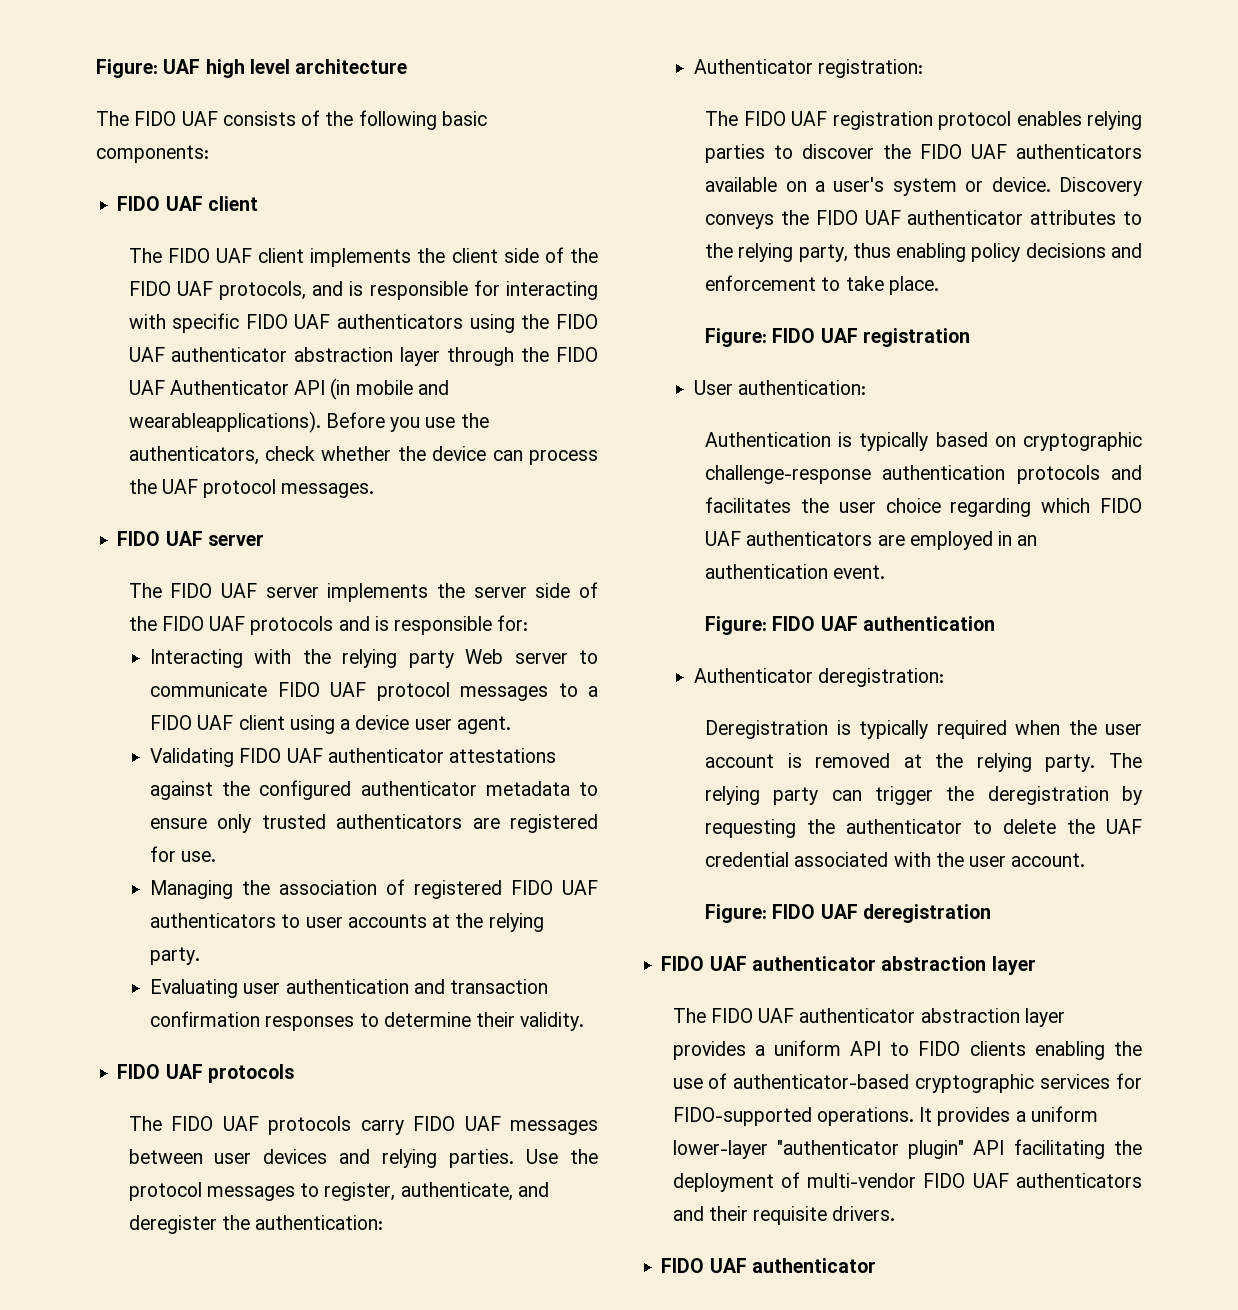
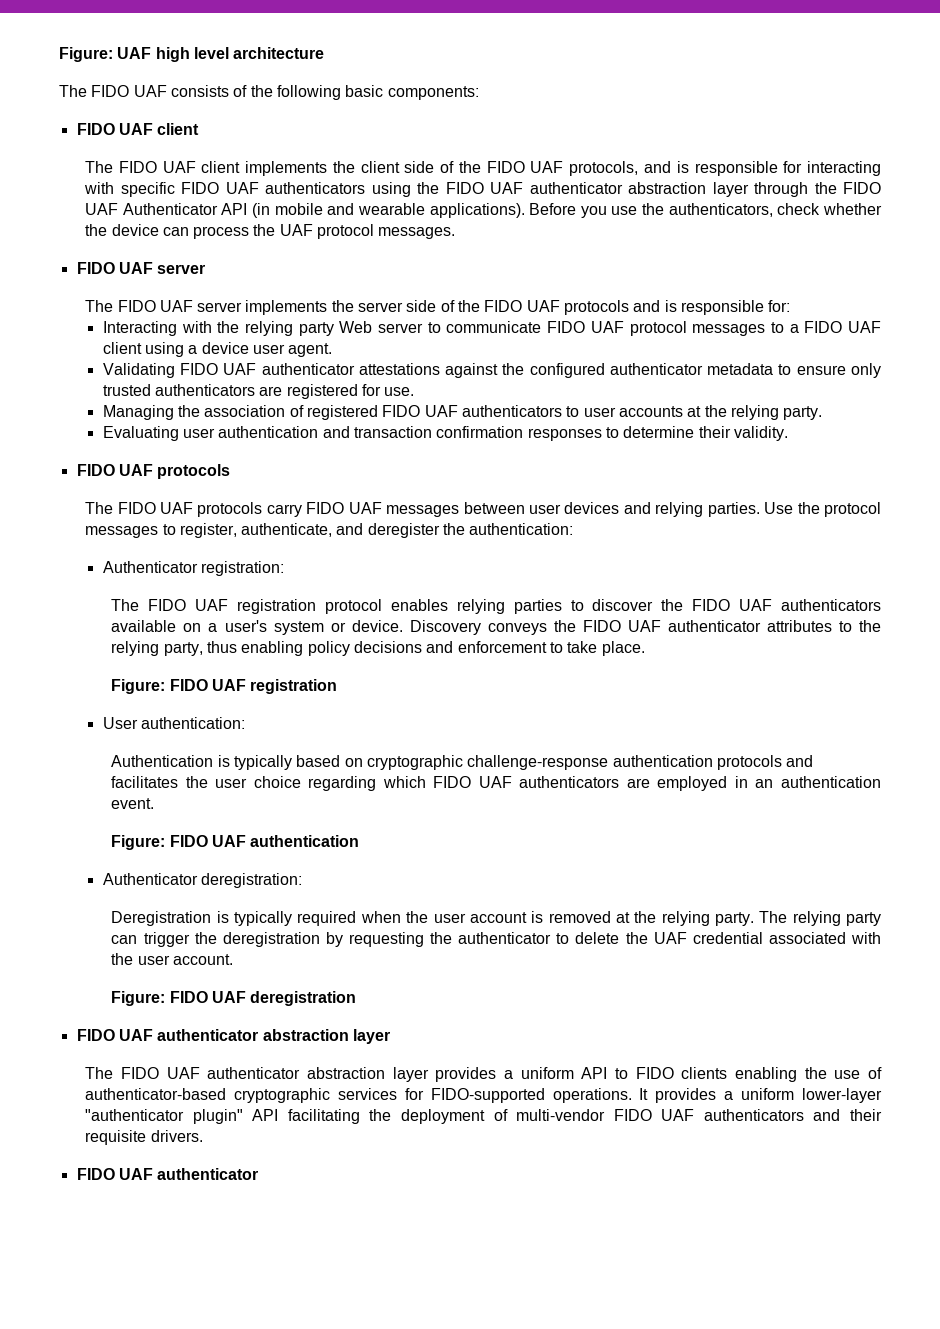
- The FIDO UAF client implements the client side of the FIDO UAF protocols, and is responsible for interacting with specific FIDO UAF authenticators using the FIDO UAF authenticator abstraction layer through the FIDO UAF Authenticator API (in mobile and wearableapplications).
+ The FIDO UAF client implements the client side of the FIDO UAF protocols, and is responsible for interacting with specific FIDO UAF authenticators using the FIDO UAF authenticator abstraction layer through the FIDO UAF Authenticator API (in mobile and wearable applications).

